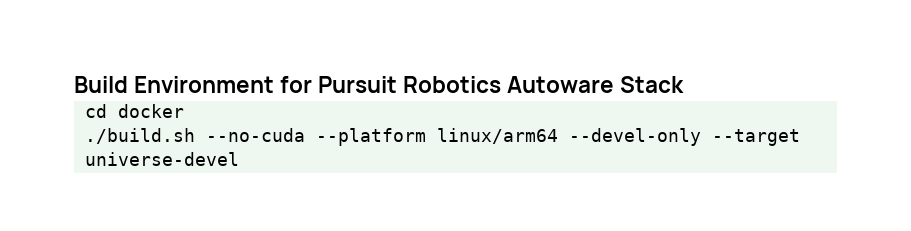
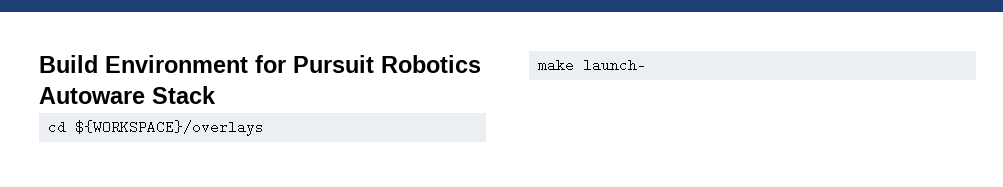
- cd docker
- ./build.sh --no-cuda --platform linux/arm64 --devel-only --target universe-devel
+ cd ${WORKSPACE}/overlays
+ make launch-

